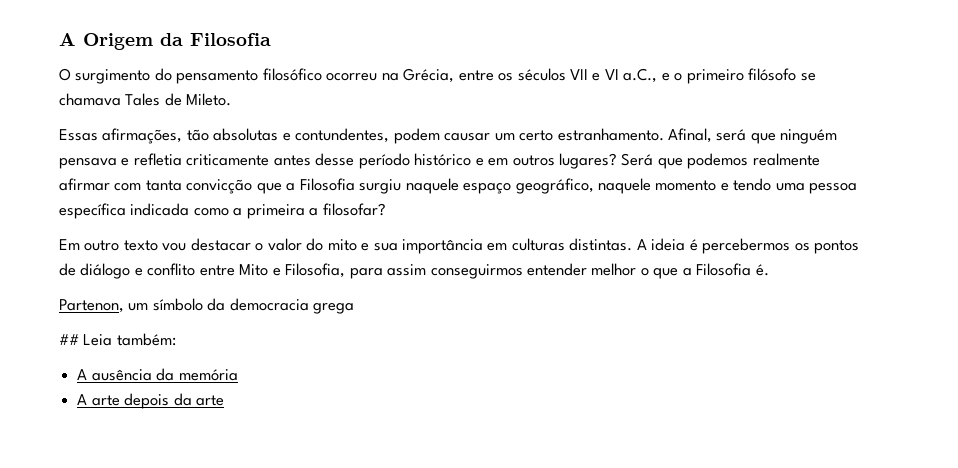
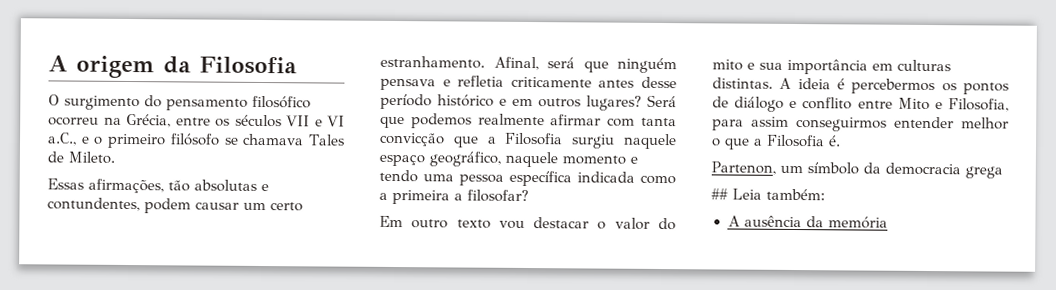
- A Origem da Filosofia
+ A origem da Filosofia
- A arte depois da arte

